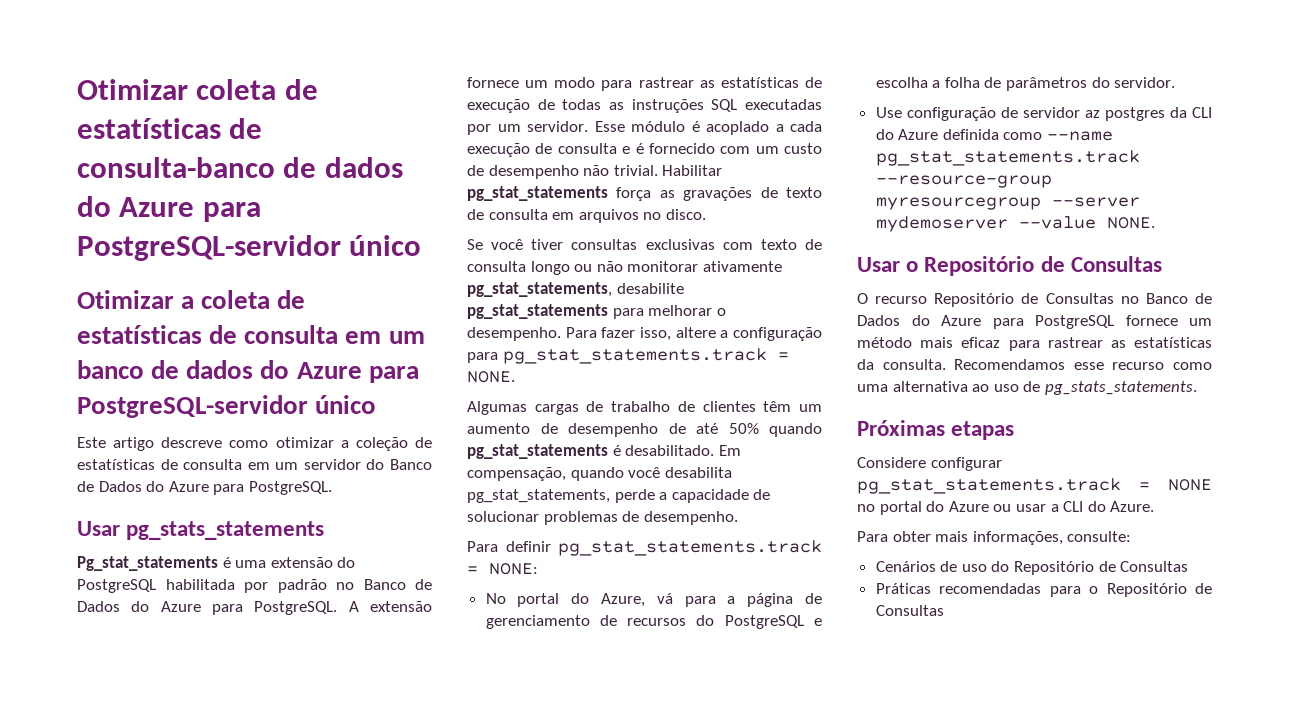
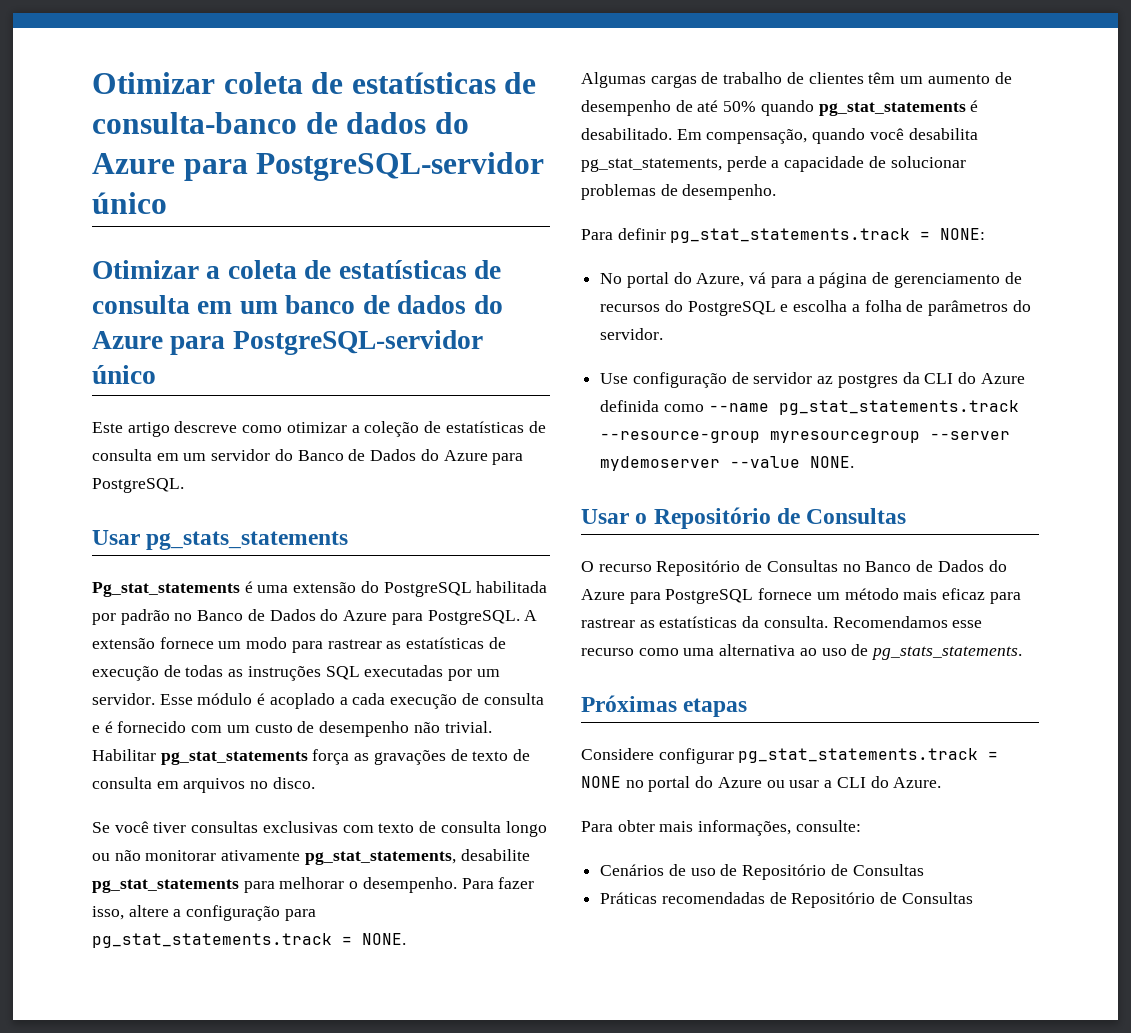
- Cenários de uso do Repositório de Consultas
+ Cenários de uso de Repositório de Consultas
- Práticas recomendadas para o Repositório de Consultas
+ Práticas recomendadas de Repositório de Consultas

